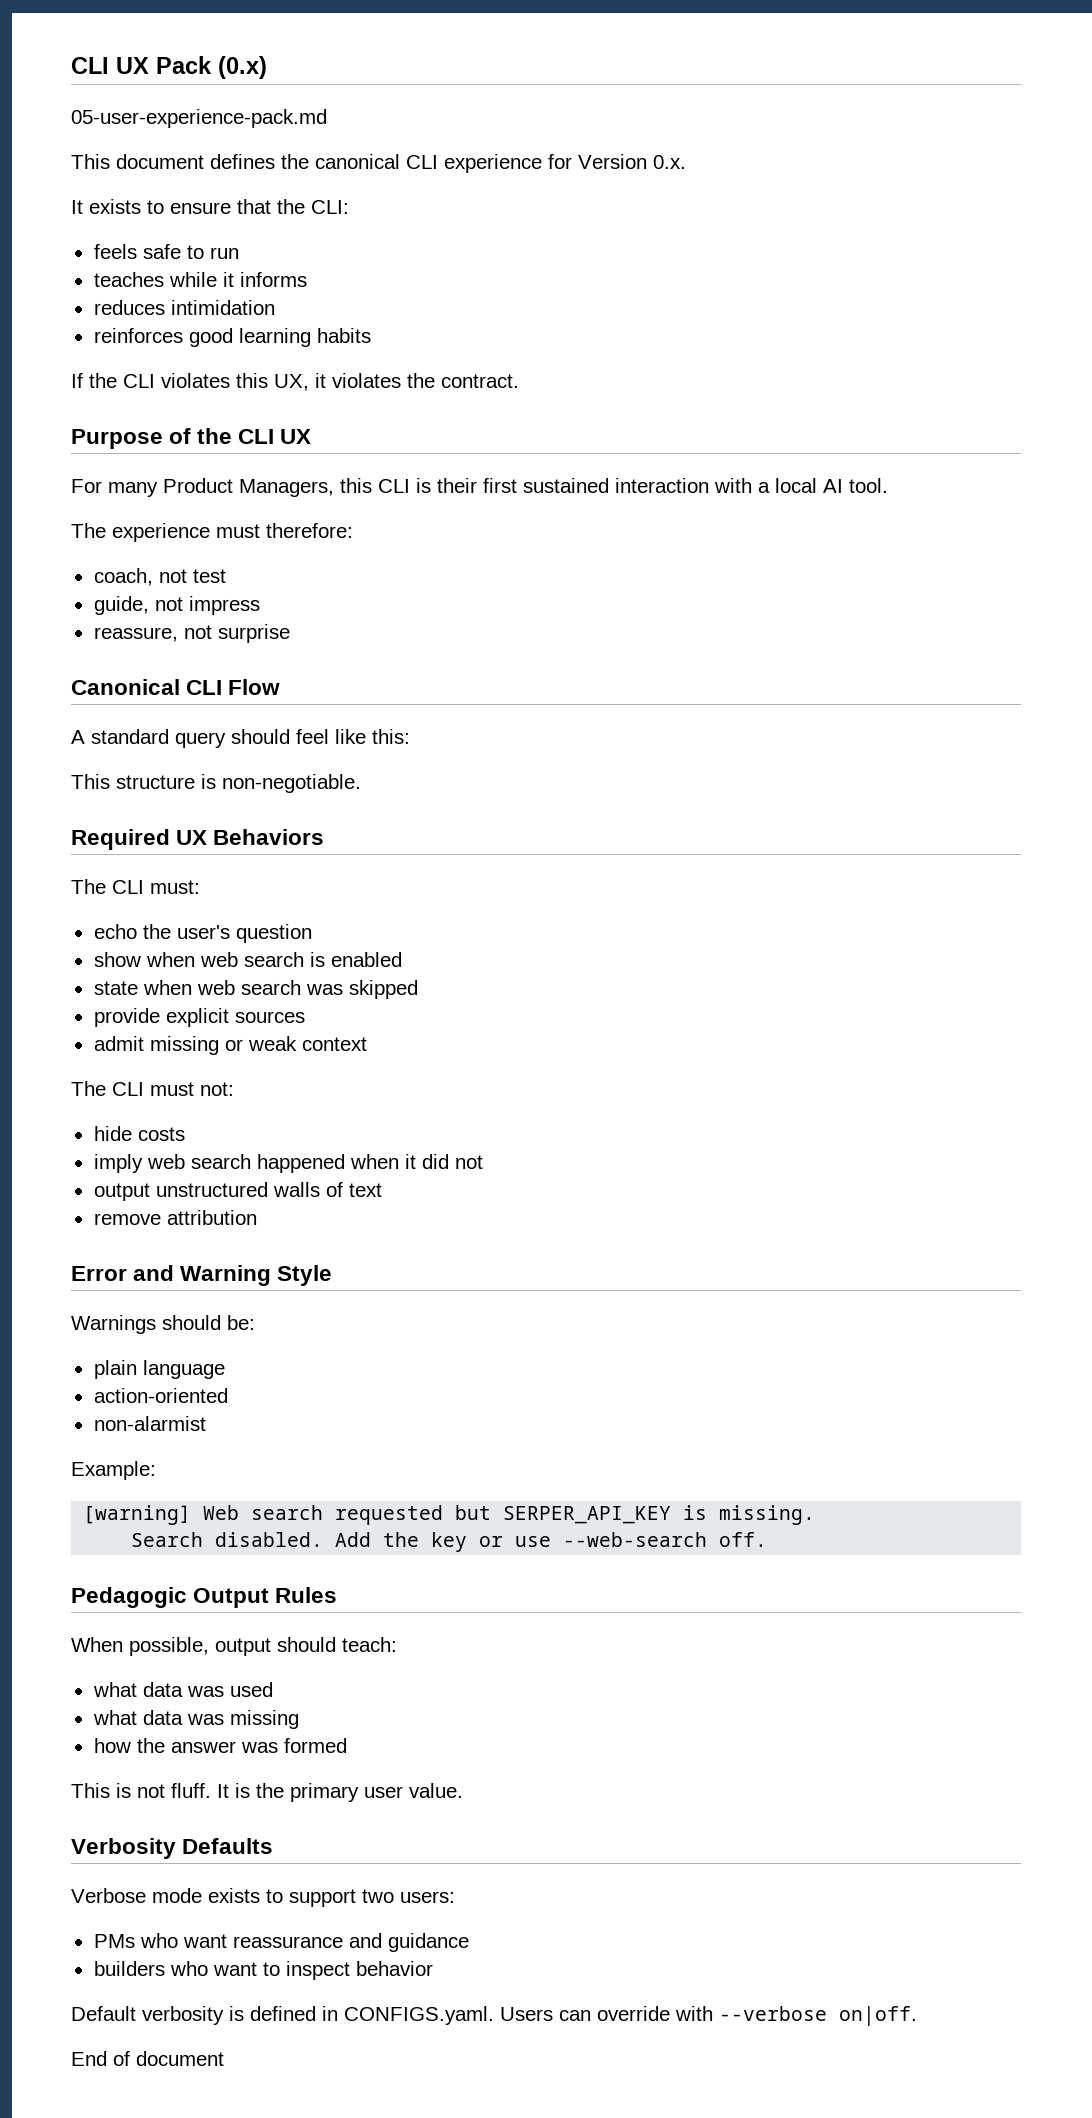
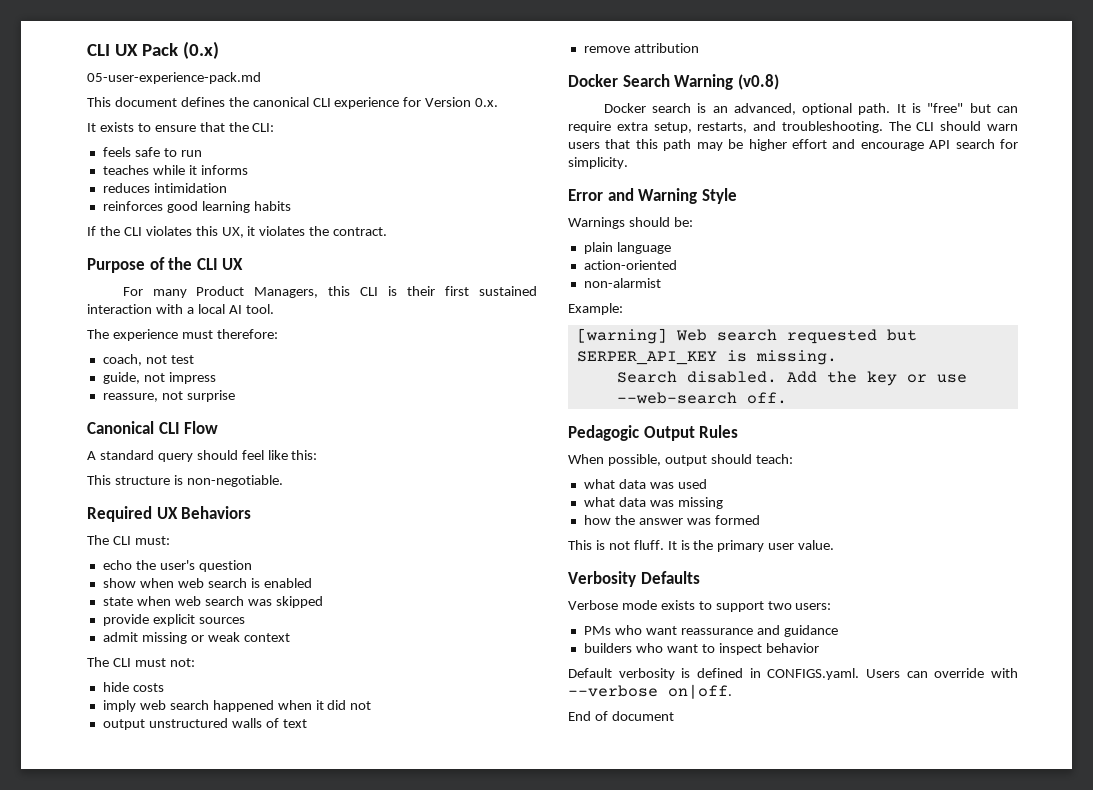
+ Docker Search Warning (v0.8)
+ Docker search is an advanced, optional path. It is "free" but can require extra setup, restarts, and troubleshooting. The CLI should warn users that this path may be higher effort and encourage API search for simplicity.

